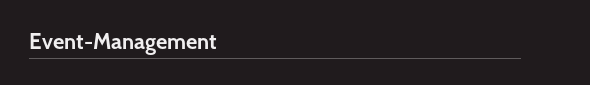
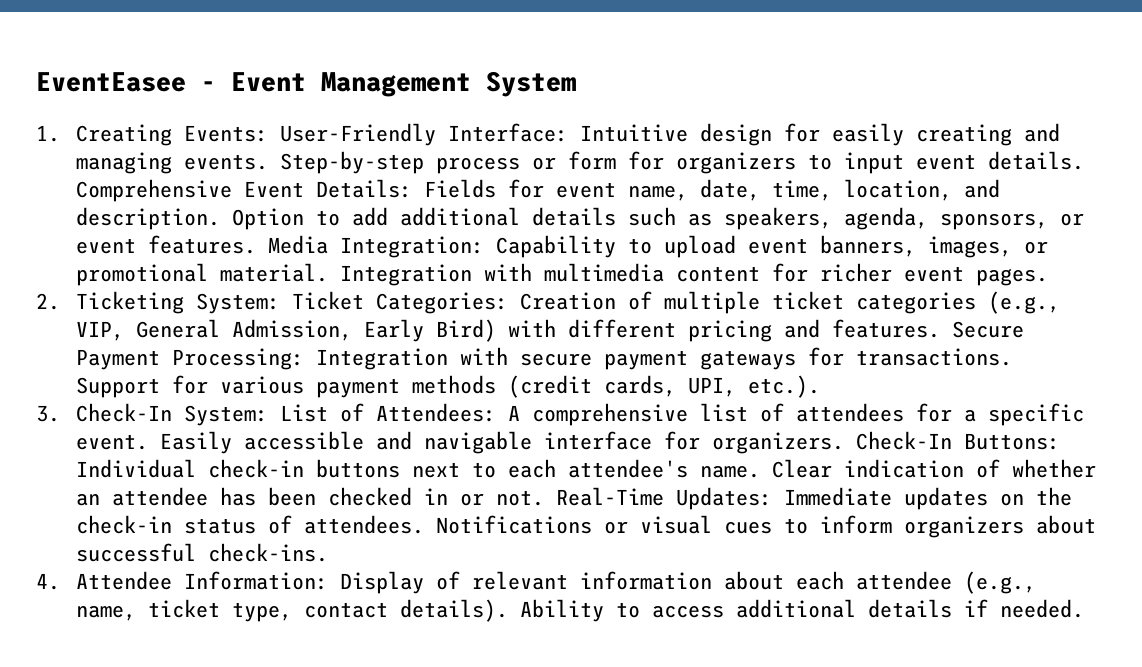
- Event-Management
+ EventEasee - Event Management System
+ 1. Creating Events: User-Friendly Interface: Intuitive design for easily creating and managing events. Step-by-step process or form for organizers to input event details. Comprehensive Event Details: Fields for event name, date, time, location, and description. Option to add additional details such as speakers, agenda, sponsors, or event features. Media Integration: Capability to upload event banners, images, or promotional material. Integration with multimedia content for richer event pages.
+ 2. Ticketing System: Ticket Categories: Creation of multiple ticket categories (e.g., VIP, General Admission, Early Bird) with different pricing and features. Secure Payment Processing: Integration with secure payment gateways for transactions. Support for various payment methods (credit cards, UPI, etc.).
+ 3. Check-In System: List of Attendees: A comprehensive list of attendees for a specific event. Easily accessible and navigable interface for organizers. Check-In Buttons: Individual check-in buttons next to each attendee's name. Clear indication of whether an attendee has been checked in or not. Real-Time Updates: Immediate updates on the check-in status of attendees. Notifications or visual cues to inform organizers about successful check-ins.
+ 4. Attendee Information: Display of relevant information about each attendee (e.g., name, ticket type, contact details). Ability to access additional details if needed.

